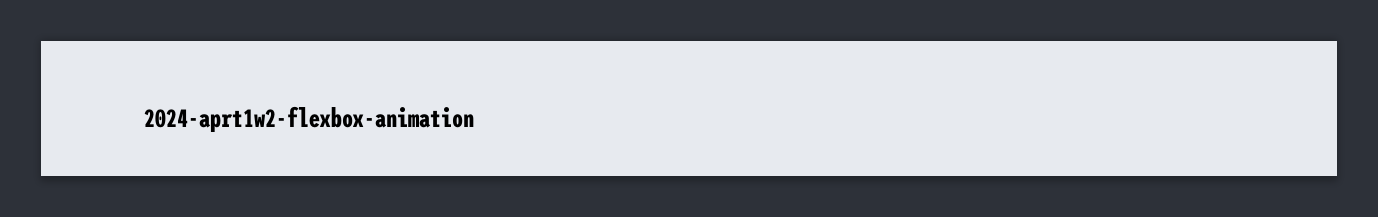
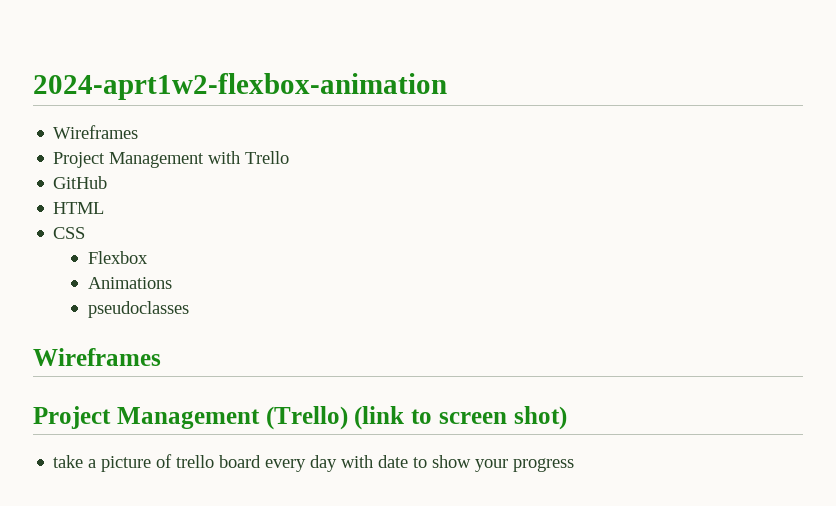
  2024-aprt1w2-flexbox-animation
+ Wireframes
+ Project Management with Trello
+ GitHub
+ HTML
+ CSS
+ Flexbox
+ Animations
+ pseudoclasses
+ Wireframes
+ Project Management (Trello) (link to screen shot)
+ take a picture of trello board every day with date to show your progress

